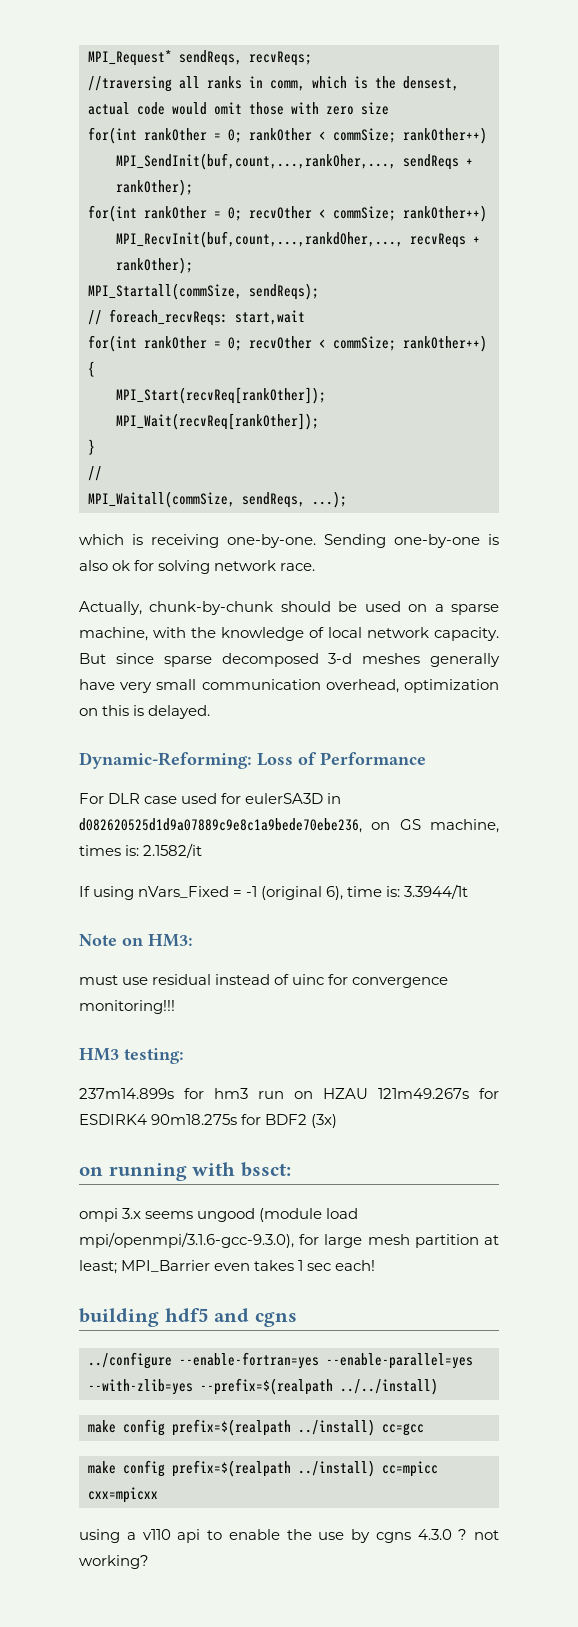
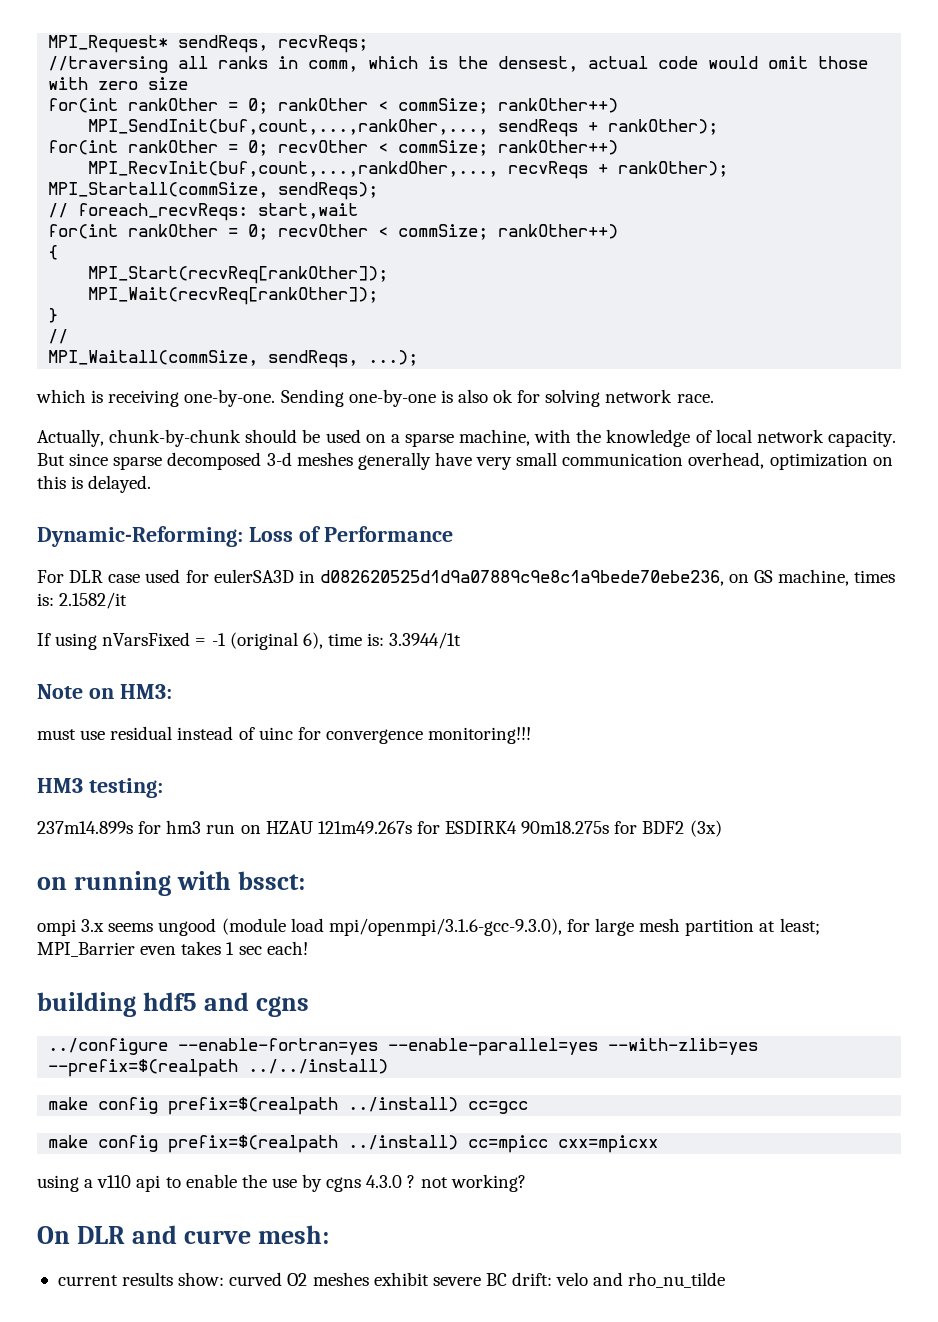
- If using nVars_Fixed = -1 (original 6), time is: 3.3944/1t
+ If using nVarsFixed = -1 (original 6), time is: 3.3944/1t
+ On DLR and curve mesh:
+ current results show: curved O2 meshes exhibit severe BC drift: velo and rho_nu_tilde

